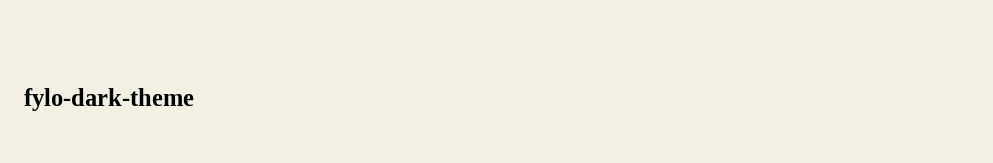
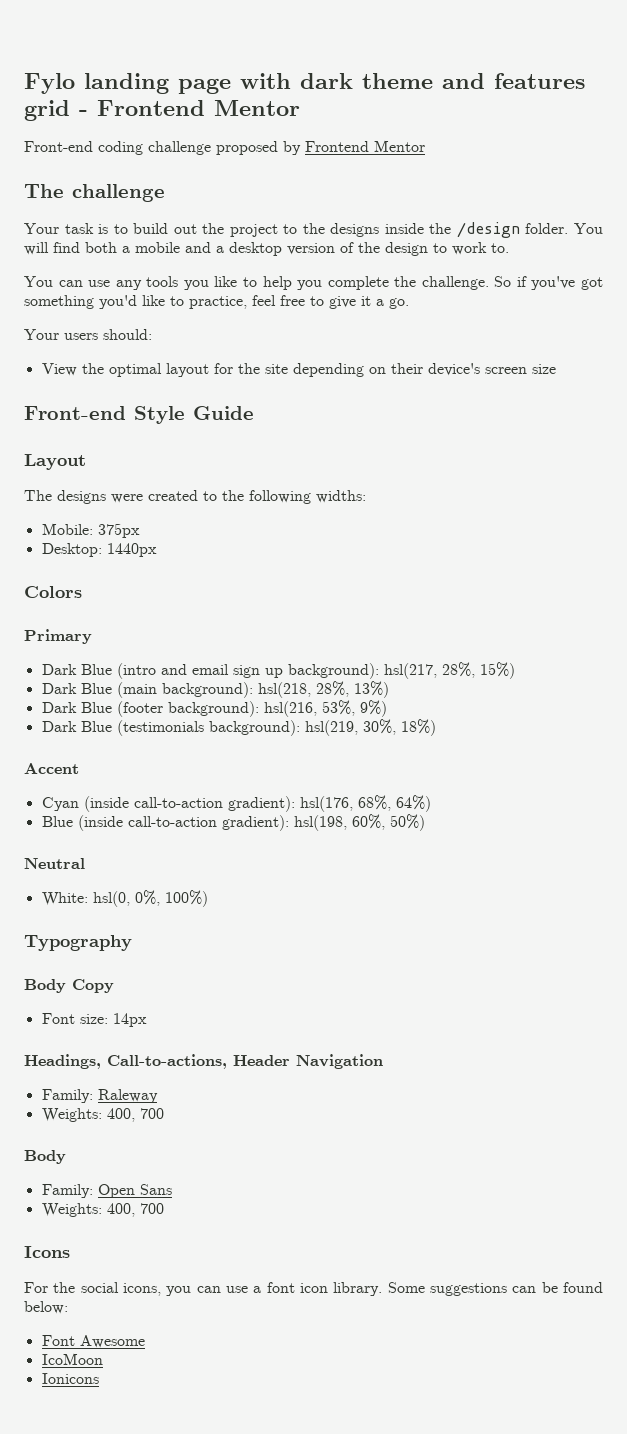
- fylo-dark-theme
+ Fylo landing page with dark theme and features grid - Frontend Mentor
+ Front-end coding challenge proposed by Frontend Mentor
+ The challenge
+ Your task is to build out the project to the designs inside the /design folder. You will find both a mobile and a desktop version of the design to work to.
+ You can use any tools you like to help you complete the challenge. So if you've got something you'd like to practice, feel free to give it a go.
+ Your users should:
+ View the optimal layout for the site depending on their device's screen size
+ Front-end Style Guide
+ Layout
+ The designs were created to the following widths:
+ Mobile: 375px
+ Desktop: 1440px
+ Colors
+ Primary
+ Dark Blue (intro and email sign up background): hsl(217, 28%, 15%)
+ Dark Blue (main background): hsl(218, 28%, 13%)
+ Dark Blue (footer background): hsl(216, 53%, 9%)
+ Dark Blue (testimonials background): hsl(219, 30%, 18%)
+ Accent
+ Cyan (inside call-to-action gradient): hsl(176, 68%, 64%)
+ Blue (inside call-to-action gradient): hsl(198, 60%, 50%)
+ Neutral
+ White: hsl(0, 0%, 100%)
+ Typography
+ Body Copy
+ Font size: 14px
+ Headings, Call-to-actions, Header Navigation
+ Family: Raleway
+ Weights: 400, 700
+ Body
+ Family: Open Sans
+ Weights: 400, 700
+ Icons
+ For the social icons, you can use a font icon library. Some suggestions can be found below:
+ Font Awesome
+ IcoMoon
+ Ionicons

